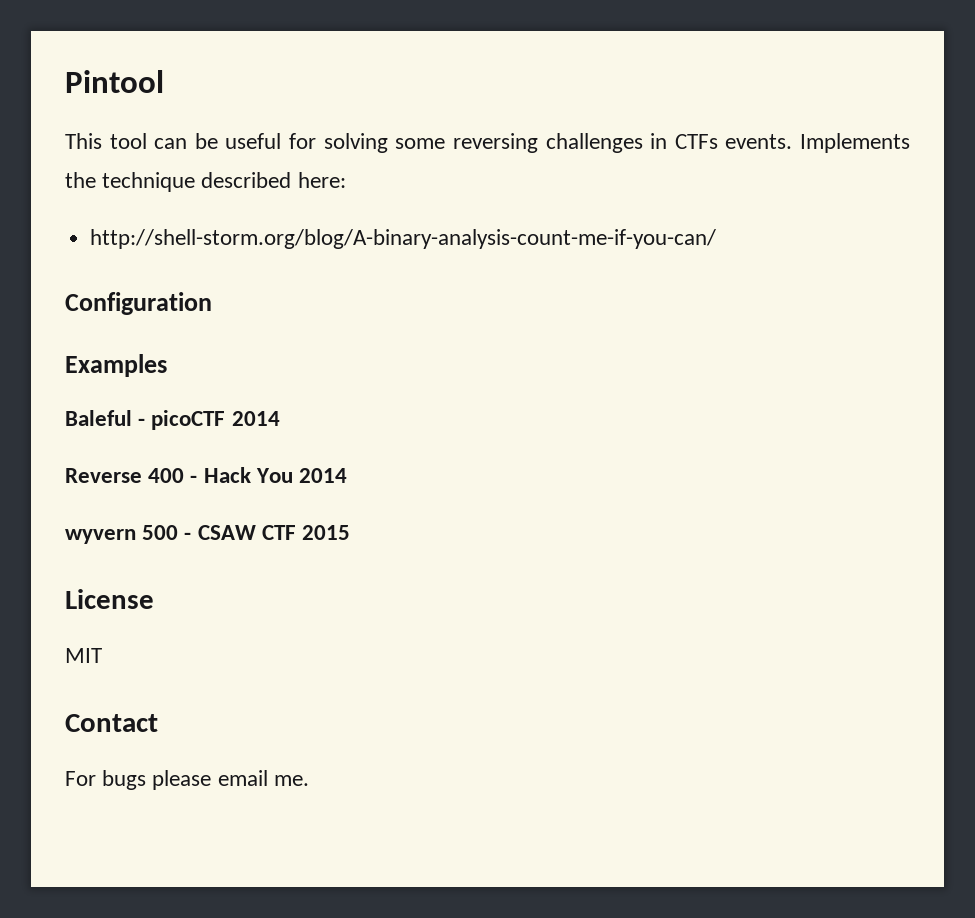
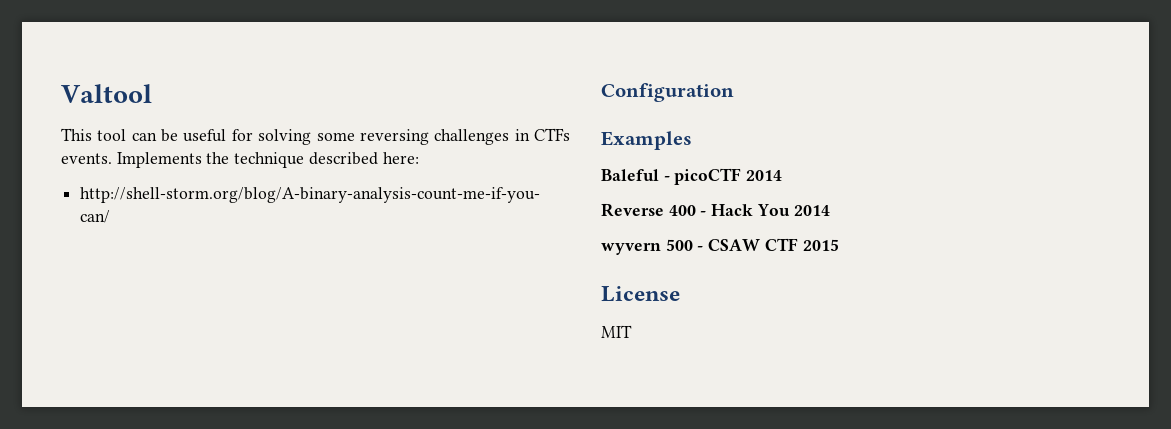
- Pintool
+ Valtool
- Contact
- For bugs please email me.

